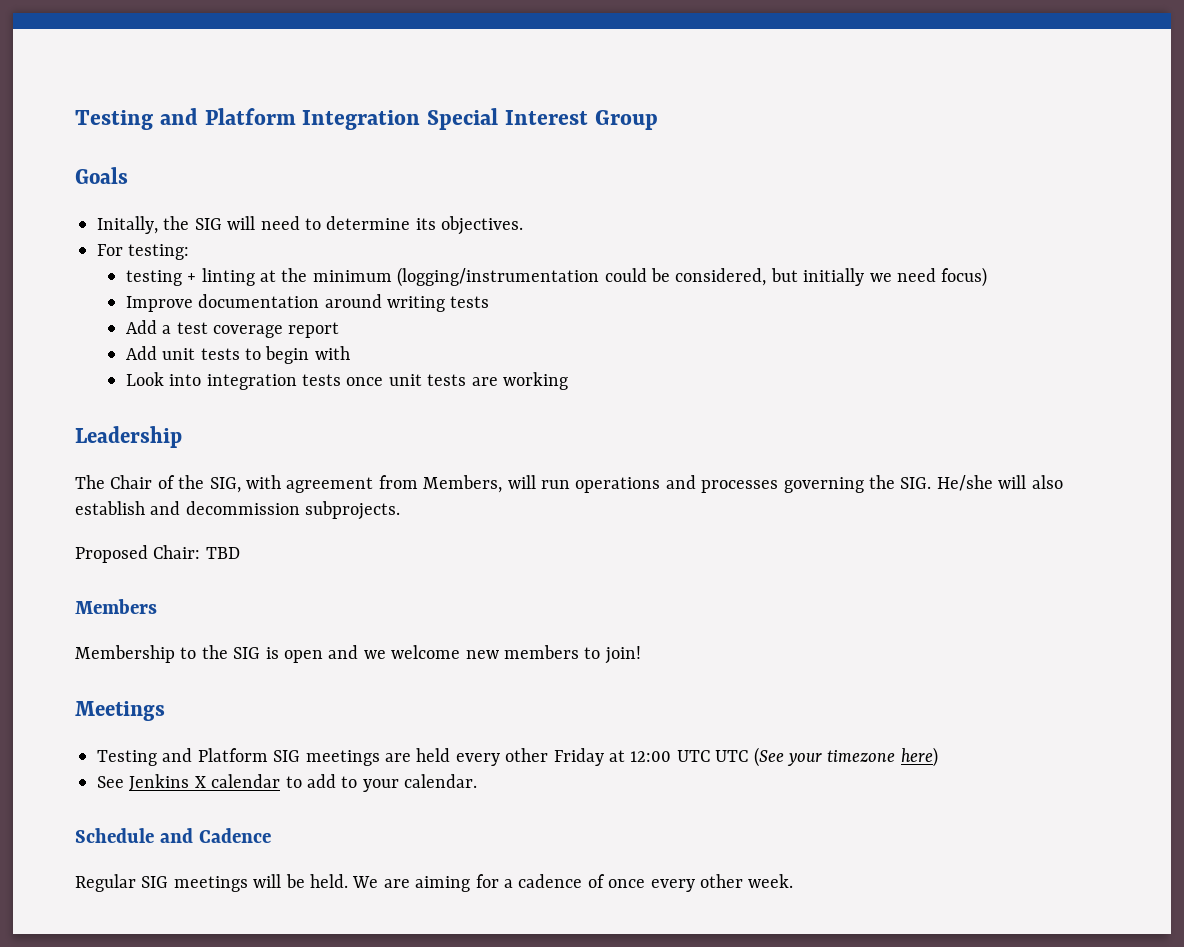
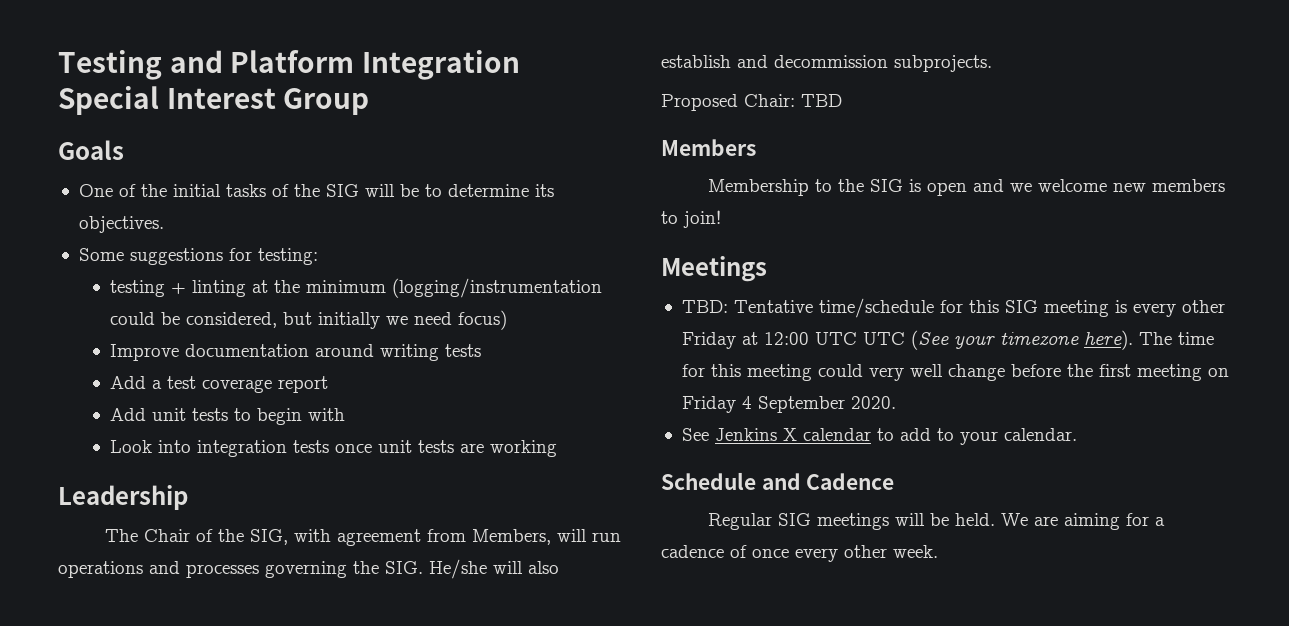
- Initally, the SIG will need to determine its objectives.
+ One of the initial tasks of the SIG will be to determine its objectives.
- For testing:
+ Some suggestions for testing:
- Testing and Platform SIG meetings are held every other Friday at 12:00 UTC UTC (See your timezone here)
+ TBD: Tentative time/schedule for this SIG meeting is every other Friday at 12:00 UTC UTC (See your timezone here). The time for this meeting could very well change before the first meeting on Friday 4 September 2020.

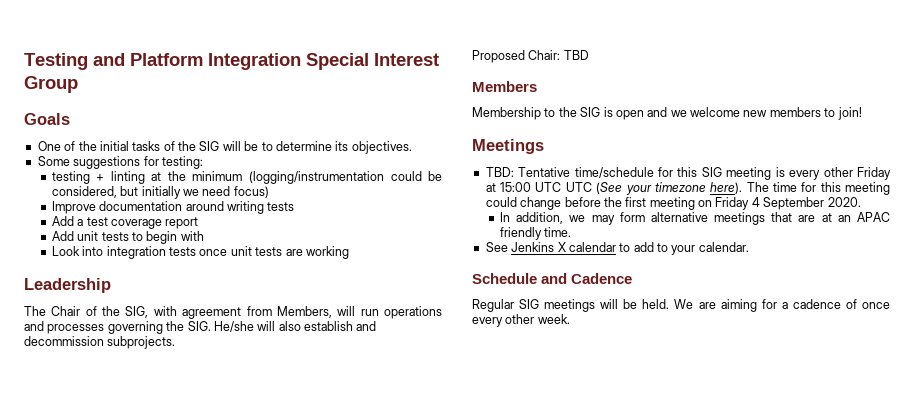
- TBD: Tentative time/schedule for this SIG meeting is every other Friday at 12:00 UTC UTC (See your timezone here).
+ TBD: Tentative time/schedule for this SIG meeting is every other Friday at 15:00 UTC UTC (See your timezone here).
- The time for this meeting could very well change before the first meeting on Friday 4 September 2020.
+ The time for this meeting could change before the first meeting on Friday 4 September 2020.
+ In addition, we may form alternative meetings that are at an APAC friendly time.

